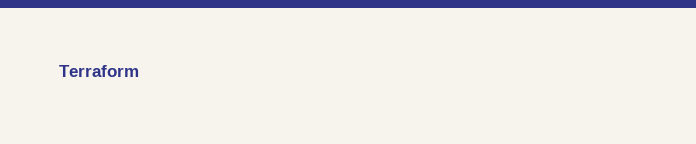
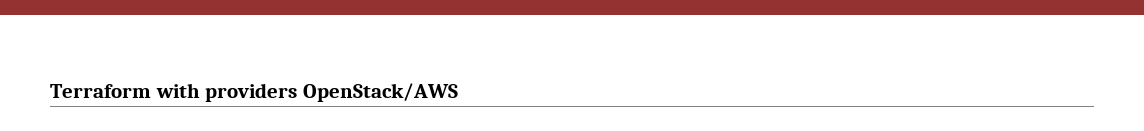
- Terraform
+ Terraform with providers OpenStack/AWS

